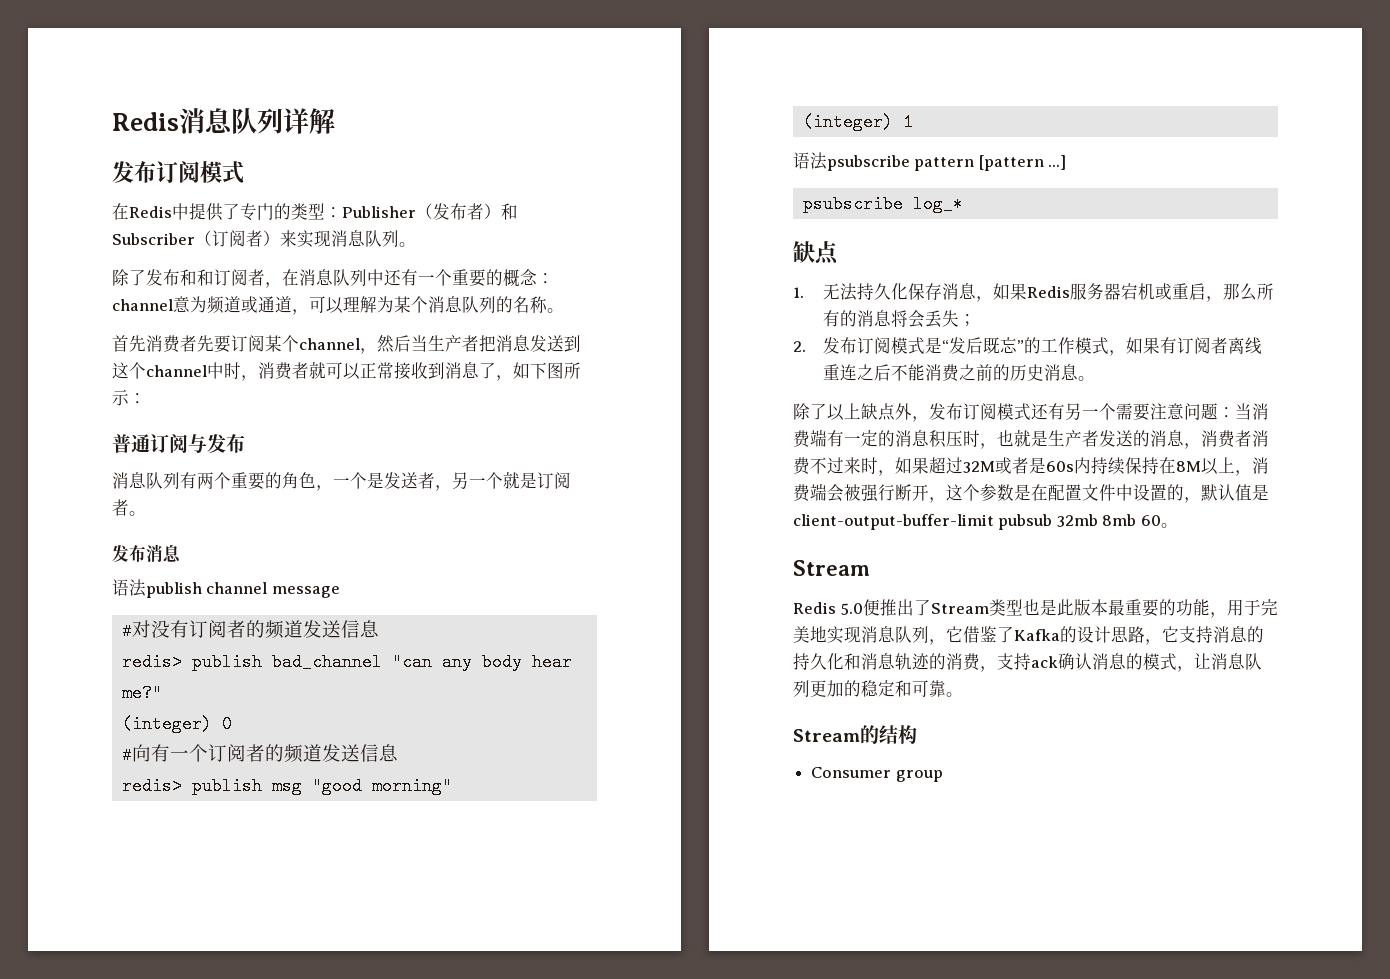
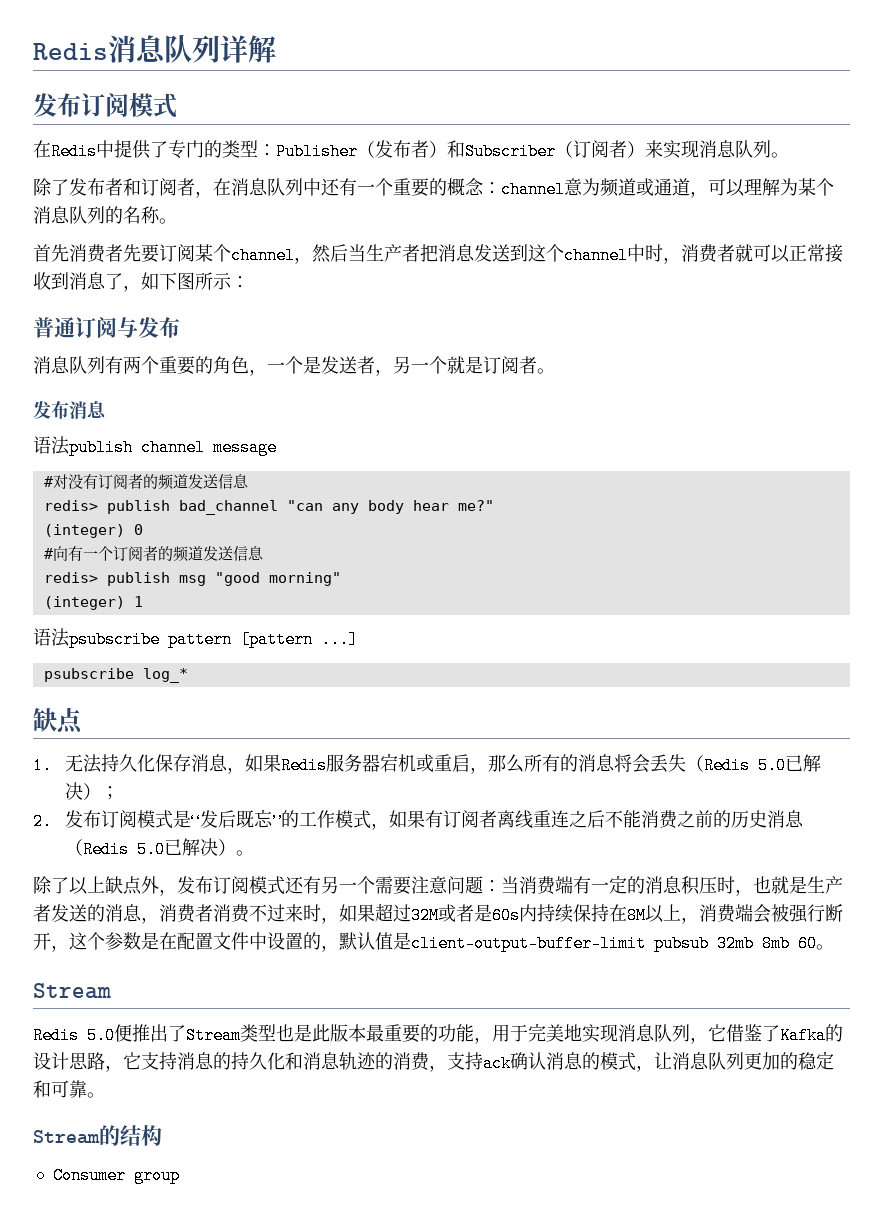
- 除了发布和和订阅者，在消息队列中还有一个重要的概念：channel意为频道或通道，可以理解为某个消息队列的名称。
+ 除了发布者和订阅者，在消息队列中还有一个重要的概念：channel意为频道或通道，可以理解为某个消息队列的名称。
- 1.无法持久化保存消息，如果Redis服务器宕机或重启，那么所有的消息将会丢失；
+ 1.无法持久化保存消息，如果Redis服务器宕机或重启，那么所有的消息将会丢失（Redis 5.0已解决）；
- 2.发布订阅模式是“发后既忘”的工作模式，如果有订阅者离线重连之后不能消费之前的历史消息。
+ 2.发布订阅模式是“发后既忘”的工作模式，如果有订阅者离线重连之后不能消费之前的历史消息（Redis 5.0已解决）。

